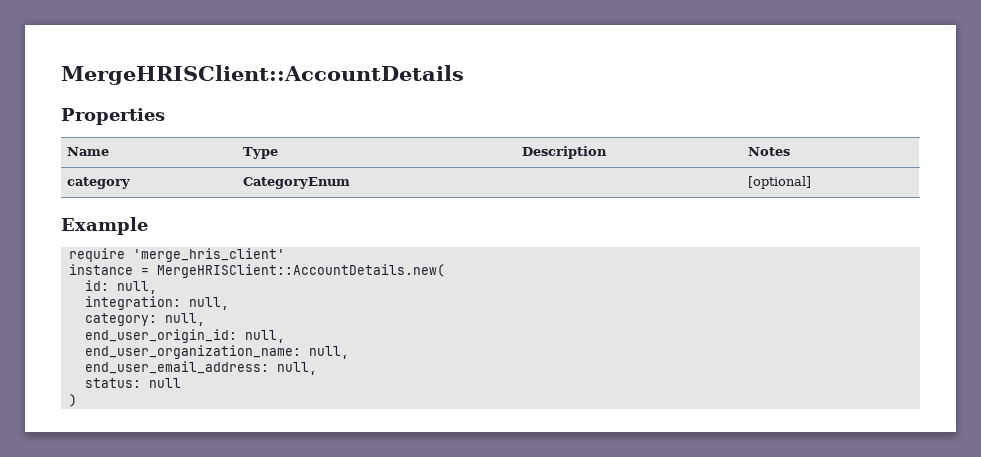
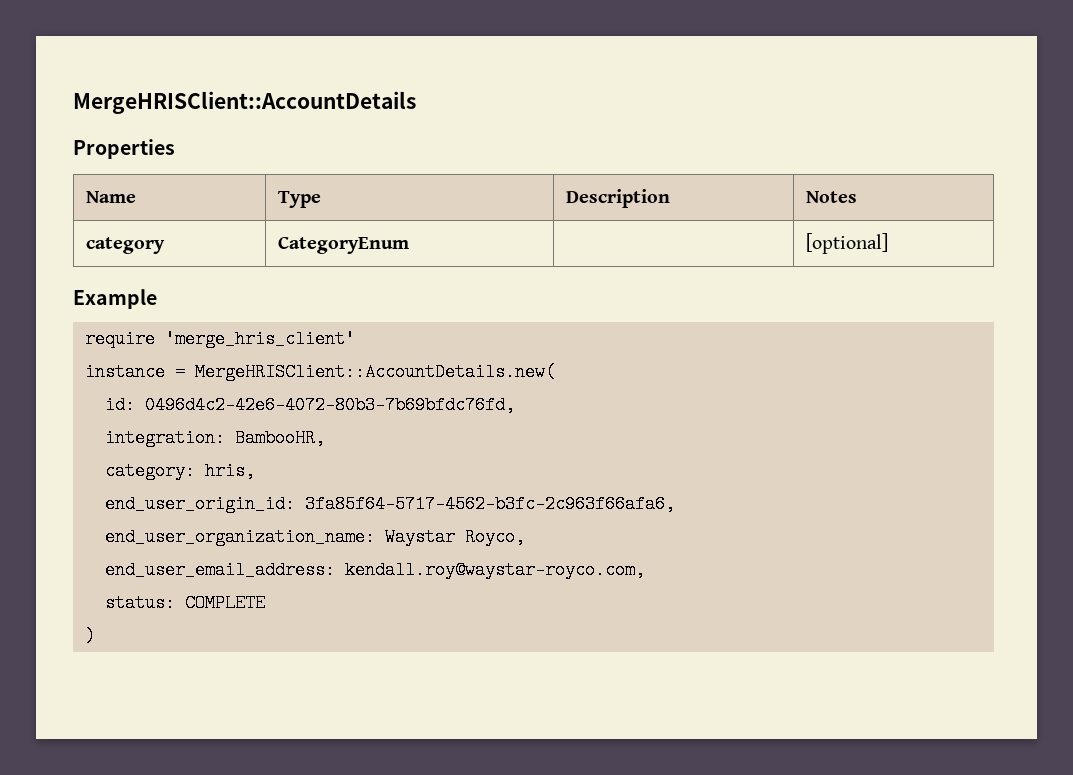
- id: null,
+ id: 0496d4c2-42e6-4072-80b3-7b69bfdc76fd,
- integration: null,
+ integration: BambooHR,
- category: null,
+ category: hris,
- end_user_origin_id: null,
+ end_user_origin_id: 3fa85f64-5717-4562-b3fc-2c963f66afa6,
- end_user_organization_name: null,
+ end_user_organization_name: Waystar Royco,
- end_user_email_address: null,
+ end_user_email_address: kendall.roy@waystar-royco.com,
- status: null
+ status: COMPLETE

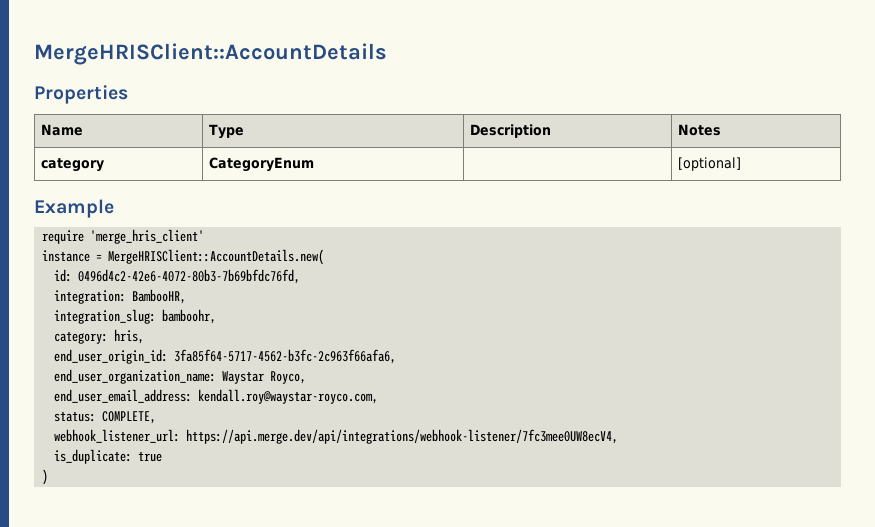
+ integration_slug: bamboohr,
- status: COMPLETE
+ status: COMPLETE,
+ webhook_listener_url: https://api.merge.dev/api/integrations/webhook-listener/7fc3mee0UW8ecV4,
+ is_duplicate: true

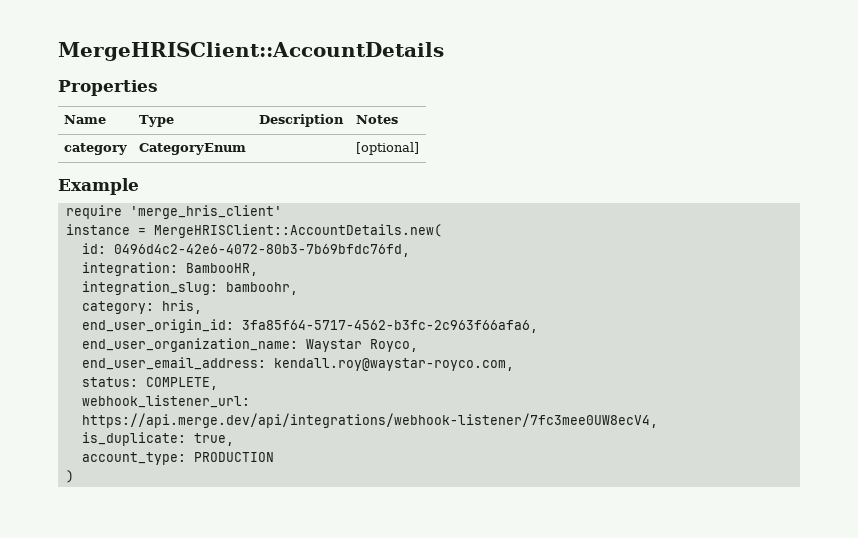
- is_duplicate: true
+ is_duplicate: true,
+ account_type: PRODUCTION

